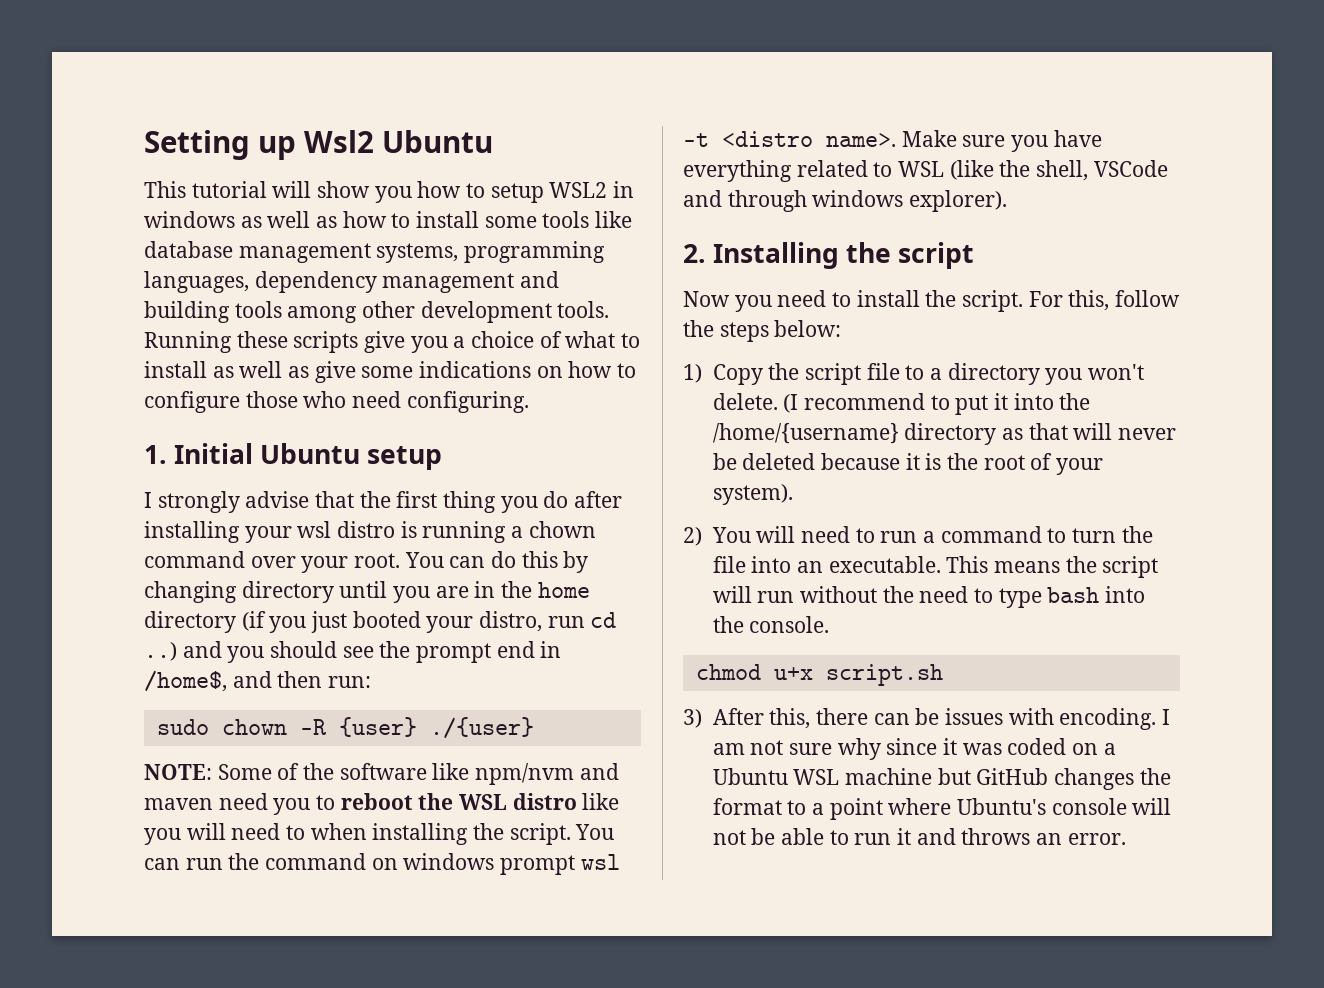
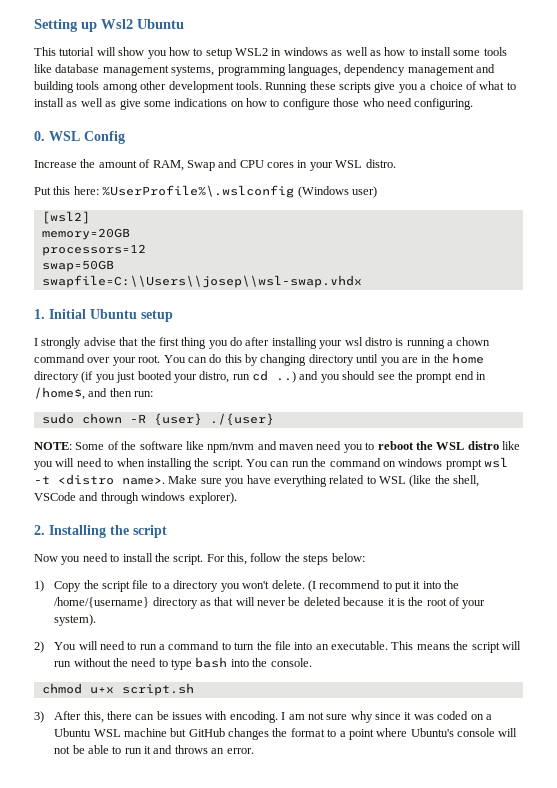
+ 0. WSL Config
+ Increase the amount of RAM, Swap and CPU cores in your WSL distro.
+ Put this here: %UserProfile%\.wslconfig (Windows user)
+ [wsl2]
+ memory=20GB
+ processors=12
+ swap=50GB
+ swapfile=C:\\Users\\josep\\wsl-swap.vhdx

